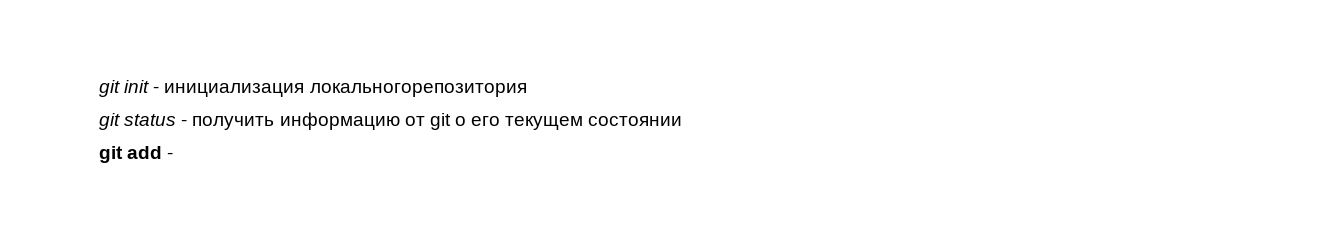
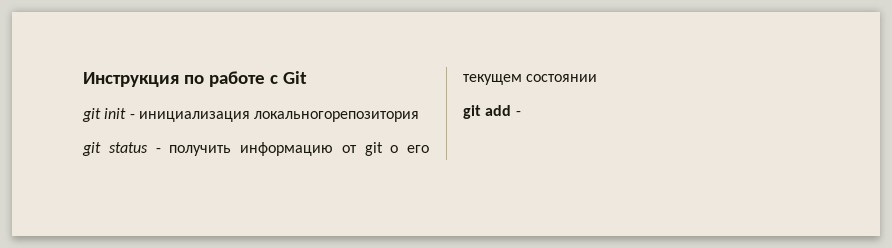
+ Инструкция по работе с Git

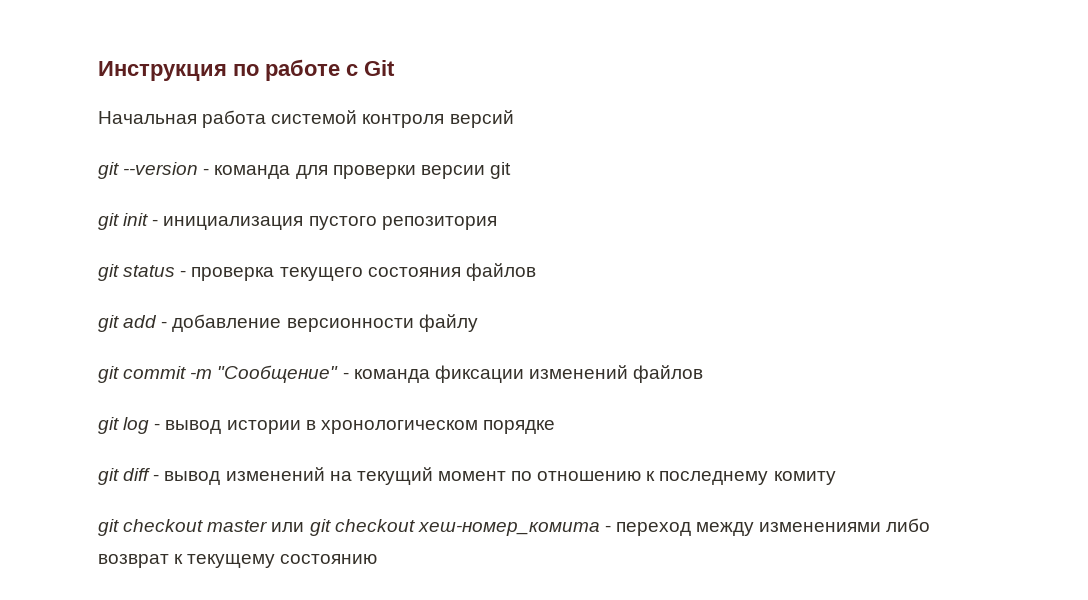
+ Начальная работа системой контроля версий
+ git --version - команда для проверки версии git
- git init - инициализация локальногорепозитория
+ git init - инициализация пустого репозитория
- git status - получить информацию от git о его текущем состоянии
- git add -
+ git status - проверка текущего состояния файлов
+ git add - добавление версионности файлу
+ git commit -m "Сообщение" - команда фиксации изменений файлов
+ git log - вывод истории в хронологическом порядке
+ git diff - вывод изменений на текущий момент по отношению к последнему комиту
+ git checkout master или git checkout хеш-номер_комита - переход между изменениями либо возврат к текущему состоянию

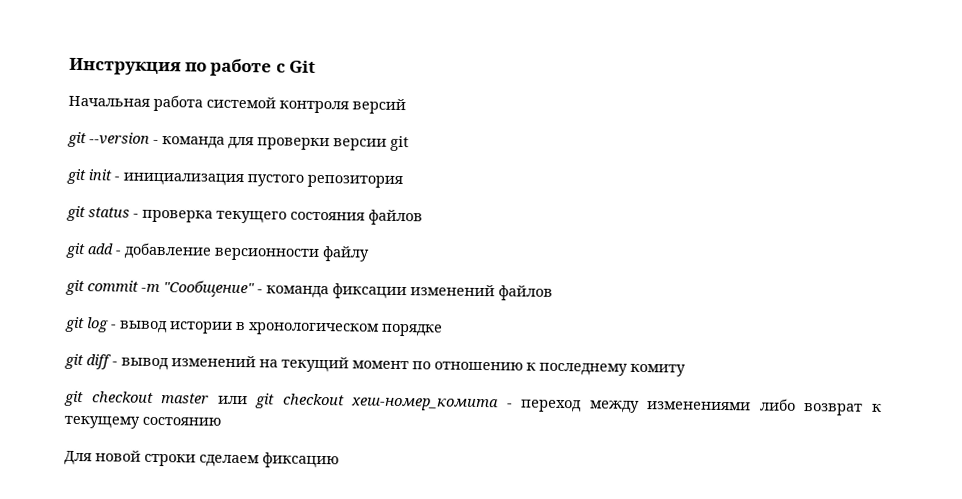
+ Для новой строки сделаем фиксацию

